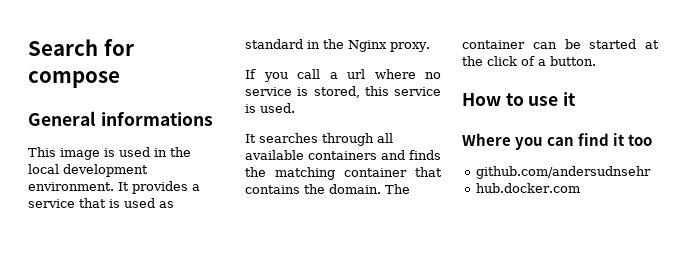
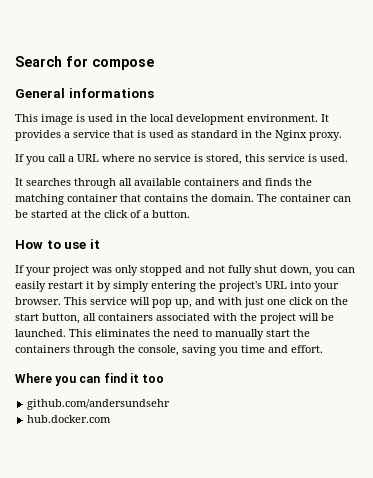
- If you call a url where no service is stored, this service is used.
+ If you call a URL where no service is stored, this service is used.
+ If your project was only stopped and not fully shut down, you can easily restart it by simply entering the project's URL into your browser. This service will pop up, and with just one click on the start button, all containers associated with the project will be launched. This eliminates the need to manually start the containers through the console, saving you time and effort.
- github.com/andersudnsehr
+ github.com/andersundsehr

